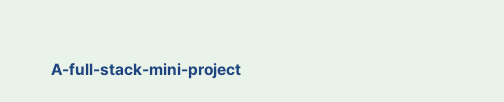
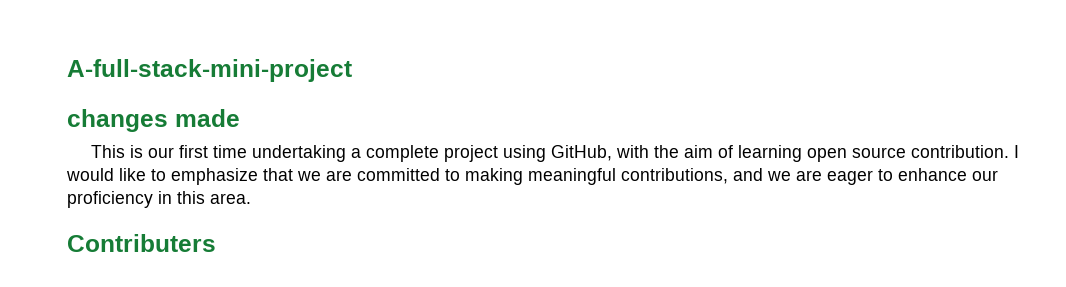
+ changes made
+ This is our first time undertaking a complete project using GitHub, with the aim of learning open source contribution. I would like to emphasize that we are committed to making meaningful contributions, and we are eager to enhance our proficiency in this area.
+ Contributers

